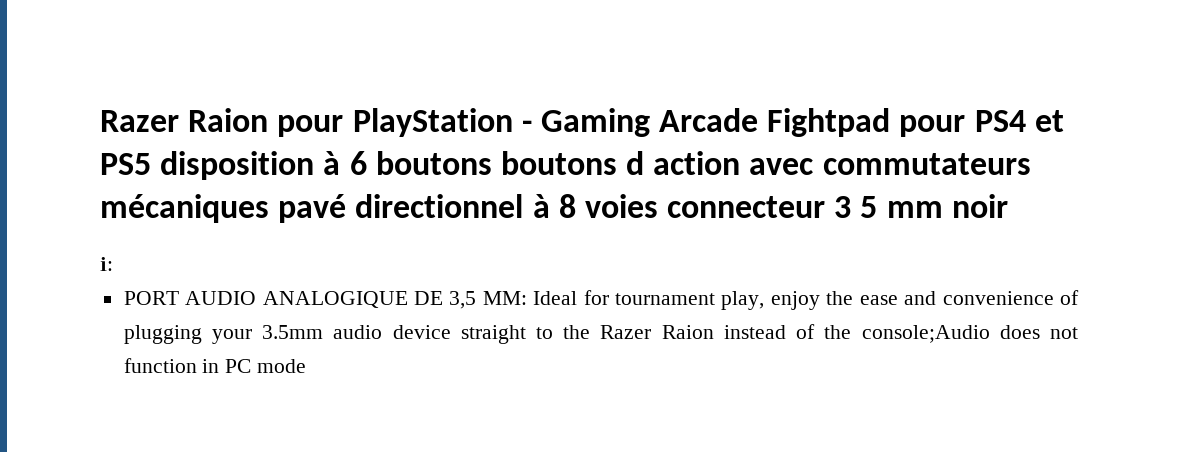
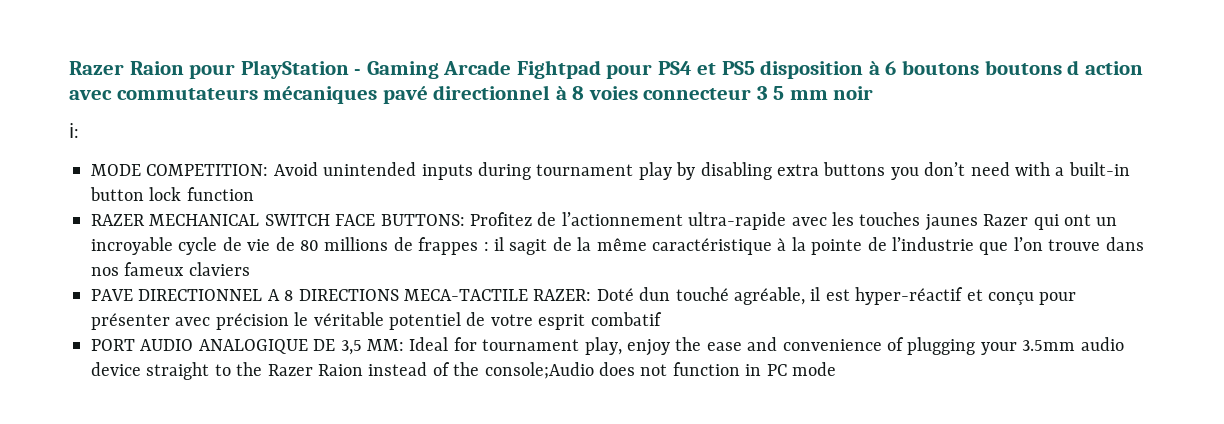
+ MODE COMPETITION: Avoid unintended inputs during tournament play by disabling extra buttons you don’t need with a built-in button lock function
+ RAZER MECHANICAL SWITCH FACE BUTTONS: Profitez de l’actionnement ultra-rapide avec les touches jaunes Razer qui ont un incroyable cycle de vie de 80 millions de frappes : il sagit de la même caractéristique à la pointe de l’industrie que l’on trouve dans nos fameux claviers
+ PAVE DIRECTIONNEL A 8 DIRECTIONS MECA-TACTILE RAZER: Doté dun touché agréable, il est hyper-réactif et conçu pour présenter avec précision le véritable potentiel de votre esprit combatif

